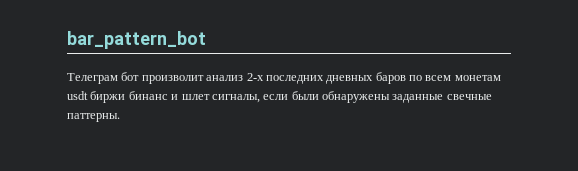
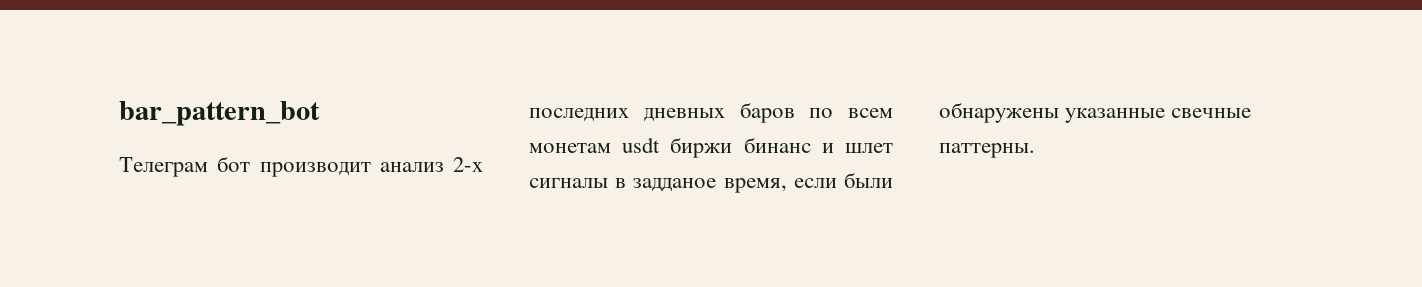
- Телеграм бот произволит анализ 2-х последних дневных баров по всем монетам usdt биржи бинанс и шлет сигналы, если были обнаружены заданные свечные паттерны.
+ Телеграм бот производит анализ 2-х последних дневных баров по всем монетам usdt биржи бинанс и шлет сигналы в задданое время, если были обнаружены указанные свечные паттерны.

